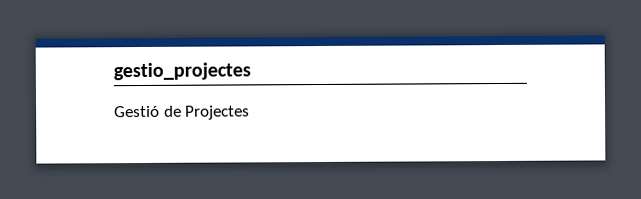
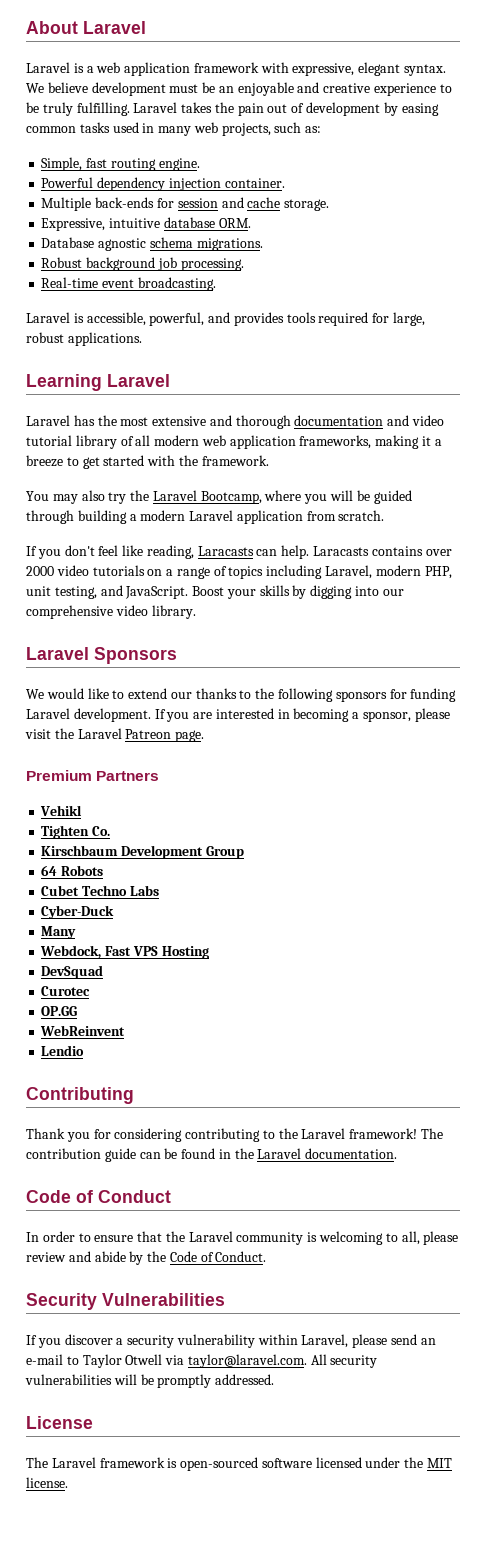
- gestio_projectes
- Gestió de Projectes
+ About Laravel
+ Laravel is a web application framework with expressive, elegant syntax. We believe development must be an enjoyable and creative experience to be truly fulfilling. Laravel takes the pain out of development by easing common tasks used in many web projects, such as:
+ Simple, fast routing engine.
+ Powerful dependency injection container.
+ Multiple back-ends for session and cache storage.
+ Expressive, intuitive database ORM.
+ Database agnostic schema migrations.
+ Robust background job processing.
+ Real-time event broadcasting.
+ Laravel is accessible, powerful, and provides tools required for large, robust applications.
+ Learning Laravel
+ Laravel has the most extensive and thorough documentation and video tutorial library of all modern web application frameworks, making it a breeze to get started with the framework.
+ You may also try the Laravel Bootcamp, where you will be guided through building a modern Laravel application from scratch.
+ If you don't feel like reading, Laracasts can help. Laracasts contains over 2000 video tutorials on a range of topics including Laravel, modern PHP, unit testing, and JavaScript. Boost your skills by digging into our comprehensive video library.
+ Laravel Sponsors
+ We would like to extend our thanks to the following sponsors for funding Laravel development. If you are interested in becoming a sponsor, please visit the Laravel Patreon page.
+ Premium Partners
+ Vehikl
+ Tighten Co.
+ Kirschbaum Development Group
+ 64 Robots
+ Cubet Techno Labs
+ Cyber-Duck
+ Many
+ Webdock, Fast VPS Hosting
+ DevSquad
+ Curotec
+ OP.GG
+ WebReinvent
+ Lendio
+ Contributing
+ Thank you for considering contributing to the Laravel framework! The contribution guide can be found in the Laravel documentation.
+ Code of Conduct
+ In order to ensure that the Laravel community is welcoming to all, please review and abide by the Code of Conduct.
+ Security Vulnerabilities
+ If you discover a security vulnerability within Laravel, please send an e-mail to Taylor Otwell via taylor@laravel.com. All security vulnerabilities will be promptly addressed.
+ License
+ The Laravel framework is open-sourced software licensed under the MIT license.

